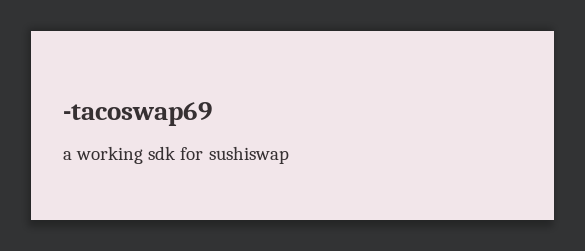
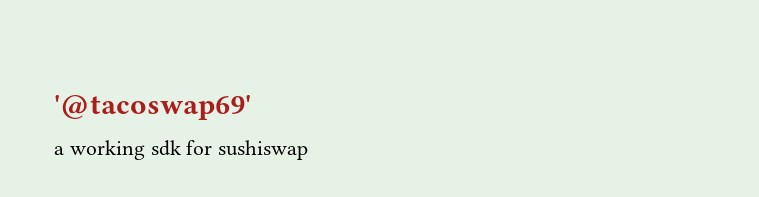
- -tacoswap69
+ '@tacoswap69'

